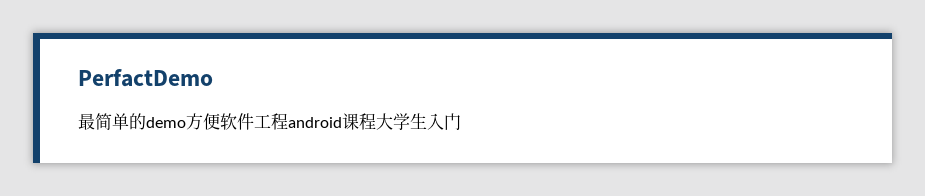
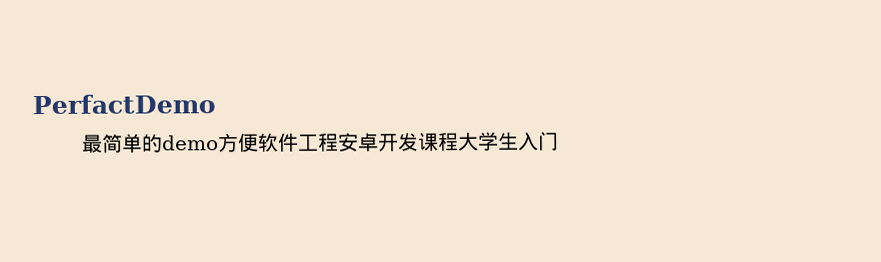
- 最简单的demo方便软件工程android课程大学生入门
+ 最简单的demo方便软件工程安卓开发课程大学生入门

